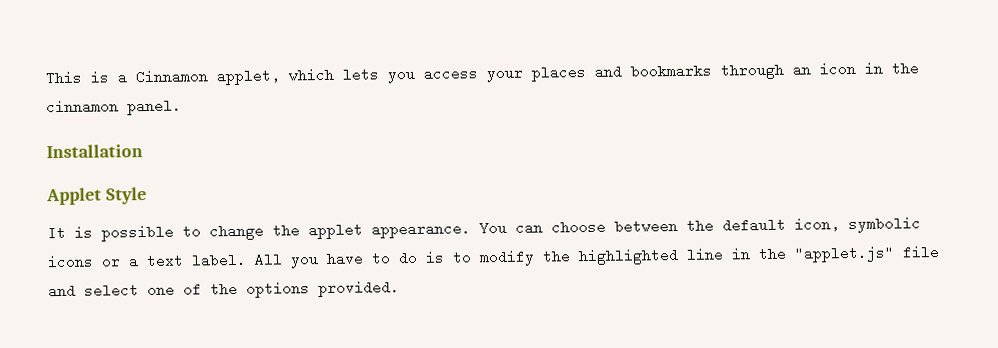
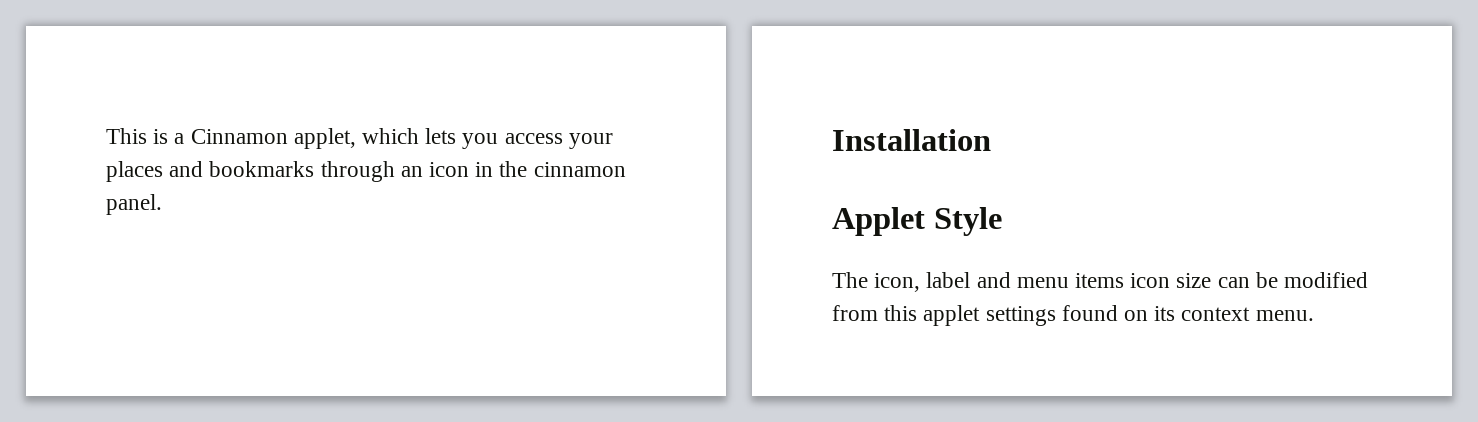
- It is possible to change the applet appearance. You can choose between the default icon, symbolic icons or a text label. All you have to do is to modify the highlighted line in the "applet.js" file and select one of the options provided.
+ The icon, label and menu items icon size can be modified from this applet settings found on its context menu.

